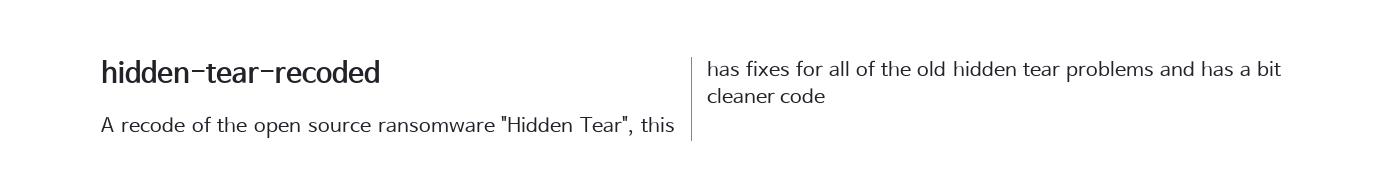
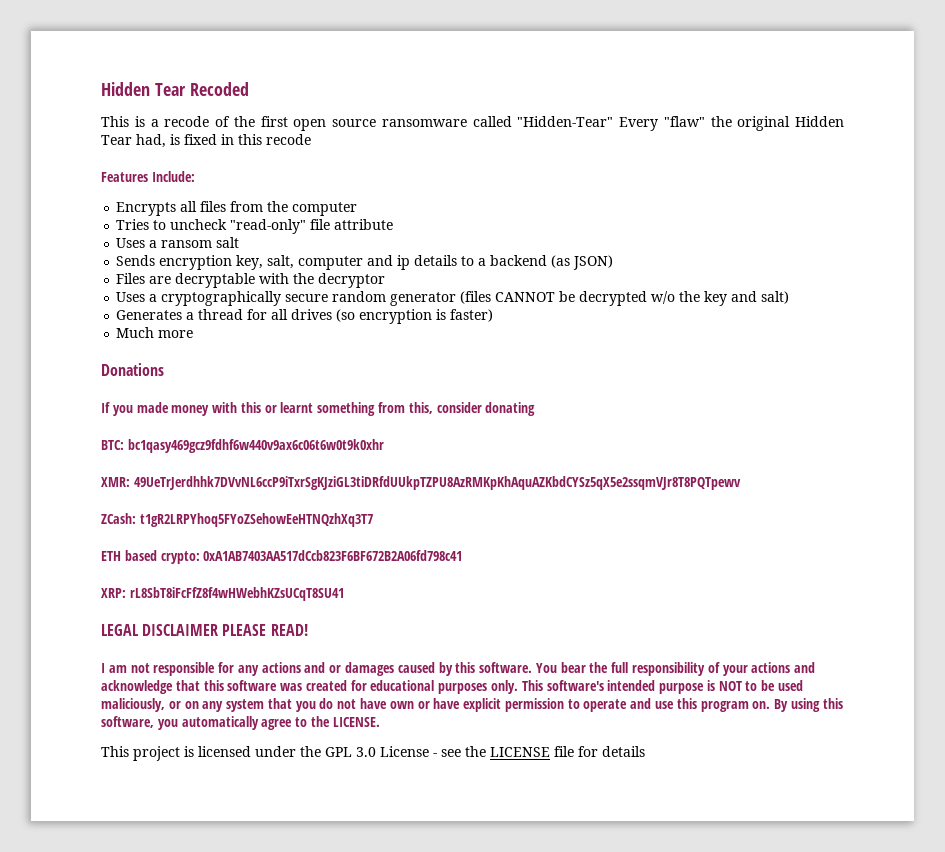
- hidden-tear-recoded
- A recode of the open source ransomware "Hidden Tear", this has fixes for all of the old hidden tear problems and has a bit cleaner code
+ Hidden Tear Recoded
+ This is a recode of the first open source ransomware called "Hidden-Tear" Every "flaw" the original Hidden Tear had, is fixed in this recode
+ Features Include:
+ Encrypts all files from the computer
+ Tries to uncheck "read-only" file attribute
+ Uses a ransom salt
+ Sends encryption key, salt, computer and ip details to a backend (as JSON)
+ Files are decryptable with the decryptor
+ Uses a cryptographically secure random generator (files CANNOT be decrypted w/o the key and salt)
+ Generates a thread for all drives (so encryption is faster)
+ Much more
+ Donations
+ If you made money with this or learnt something from this, consider donating
+ BTC: bc1qasy469gcz9fdhf6w440v9ax6c06t6w0t9k0xhr
+ XMR: 49UeTrJerdhhk7DVvNL6ccP9iTxrSgKJziGL3tiDRfdUUkpTZPU8AzRMKpKhAquAZKbdCYSz5qX5e2ssqmVJr8T8PQTpewv
+ ZCash: t1gR2LRPYhoq5FYoZSehowEeHTNQzhXq3T7
+ ETH based crypto: 0xA1AB7403AA517dCcb823F6BF672B2A06fd798c41
+ XRP: rL8SbT8iFcFfZ8f4wHWebhKZsUCqT8SU41
+ LEGAL DISCLAIMER PLEASE READ!
+ I am not responsible for any actions and or damages caused by this software. You bear the full responsibility of your actions and acknowledge that this software was created for educational purposes only. This software's intended purpose is NOT to be used maliciously, or on any system that you do not have own or have explicit permission to operate and use this program on. By using this software, you automatically agree to the LICENSE.
+ This project is licensed under the GPL 3.0 License - see the LICENSE file for details

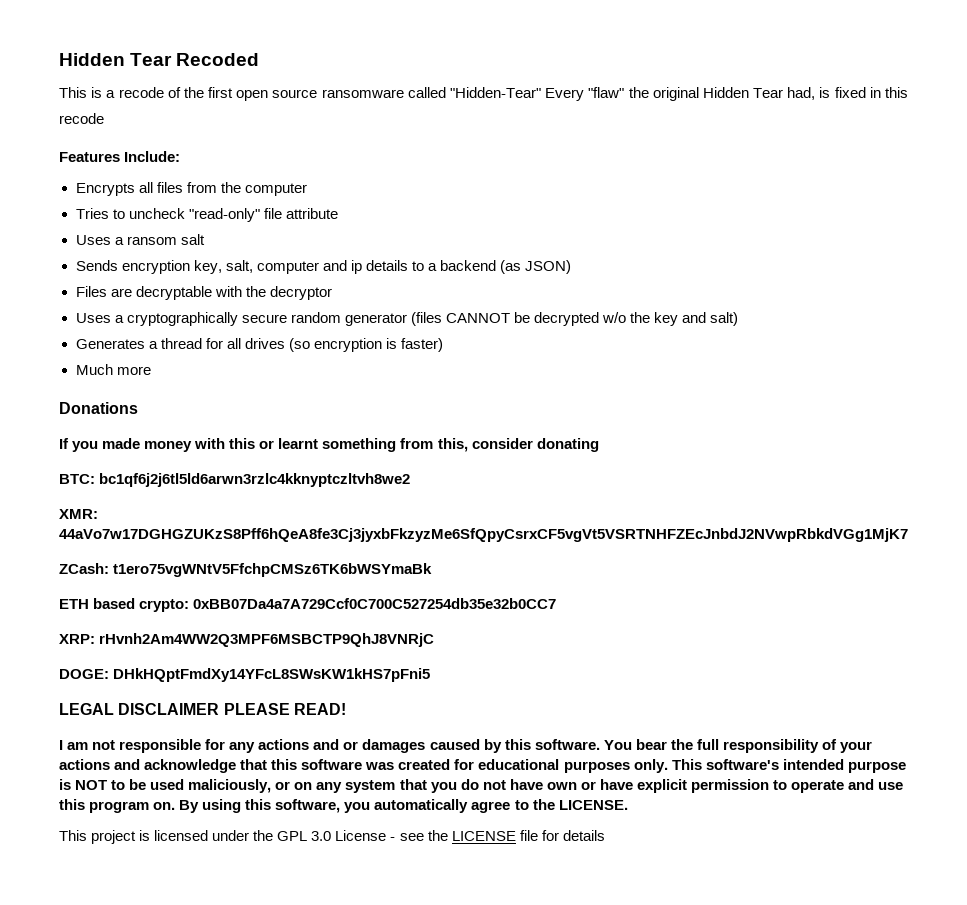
- BTC: bc1qasy469gcz9fdhf6w440v9ax6c06t6w0t9k0xhr
+ BTC: bc1qf6j2j6tl5ld6arwn3rzlc4kknyptczltvh8we2
- XMR: 49UeTrJerdhhk7DVvNL6ccP9iTxrSgKJziGL3tiDRfdUUkpTZPU8AzRMKpKhAquAZKbdCYSz5qX5e2ssqmVJr8T8PQTpewv
+ XMR: 44aVo7w17DGHGZUKzS8Pff6hQeA8fe3Cj3jyxbFkzyzMe6SfQpyCsrxCF5vgVt5VSRTNHFZEcJnbdJ2NVwpRbkdVGg1MjK7
- ZCash: t1gR2LRPYhoq5FYoZSehowEeHTNQzhXq3T7
+ ZCash: t1ero75vgWNtV5FfchpCMSz6TK6bWSYmaBk
- ETH based crypto: 0xA1AB7403AA517dCcb823F6BF672B2A06fd798c41
+ ETH based crypto: 0xBB07Da4a7A729Ccf0C700C527254db35e32b0CC7
- XRP: rL8SbT8iFcFfZ8f4wHWebhKZsUCqT8SU41
+ XRP: rHvnh2Am4WW2Q3MPF6MSBCTP9QhJ8VNRjC
+ DOGE: DHkHQptFmdXy14YFcL8SWsKW1kHS7pFni5

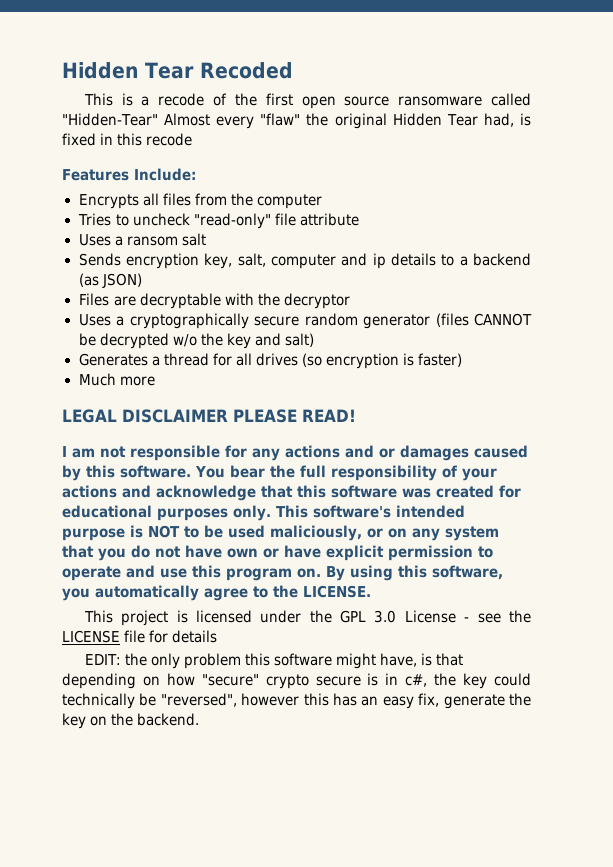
- This is a recode of the first open source ransomware called "Hidden-Tear" Every "flaw" the original Hidden Tear had, is fixed in this recode
+ This is a recode of the first open source ransomware called "Hidden-Tear" Almost every "flaw" the original Hidden Tear had, is fixed in this recode
- Donations
- If you made money with this or learnt something from this, consider donating
- BTC: bc1qf6j2j6tl5ld6arwn3rzlc4kknyptczltvh8we2
- XMR: 44aVo7w17DGHGZUKzS8Pff6hQeA8fe3Cj3jyxbFkzyzMe6SfQpyCsrxCF5vgVt5VSRTNHFZEcJnbdJ2NVwpRbkdVGg1MjK7
- ZCash: t1ero75vgWNtV5FfchpCMSz6TK6bWSYmaBk
- ETH based crypto: 0xBB07Da4a7A729Ccf0C700C527254db35e32b0CC7
- XRP: rHvnh2Am4WW2Q3MPF6MSBCTP9QhJ8VNRjC
- DOGE: DHkHQptFmdXy14YFcL8SWsKW1kHS7pFni5
+ EDIT: the only problem this software might have, is that depending on how "secure" crypto secure is in c#, the key could technically be "reversed", however this has an easy fix, generate the key on the backend.

